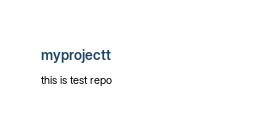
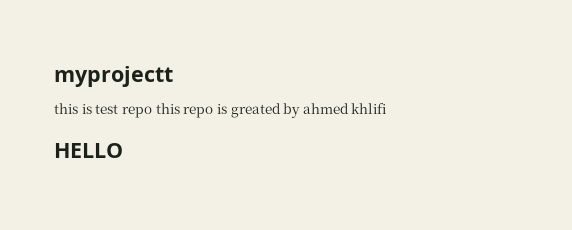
- this is test repo
+ this is test repo this repo is greated by ahmed khlifi
+ HELLO

